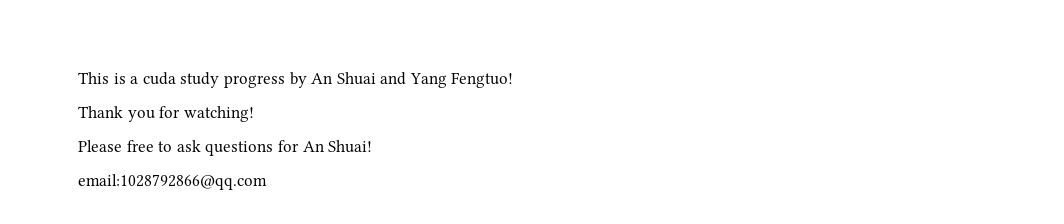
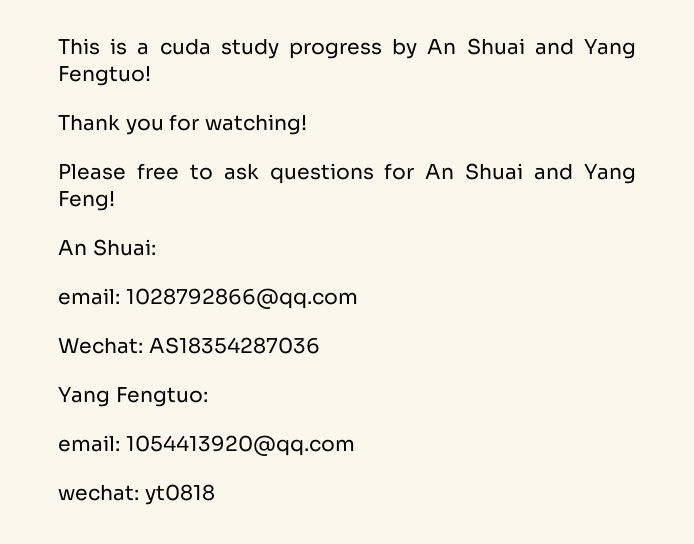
- Please free to ask questions for An Shuai!
- email:1028792866@qq.com
+ Please free to ask questions for An Shuai and Yang Feng!
+ An Shuai:
+ email: 1028792866@qq.com
+ Wechat: AS18354287036
+ Yang Fengtuo:
+ email: 1054413920@qq.com
+ wechat: yt0818

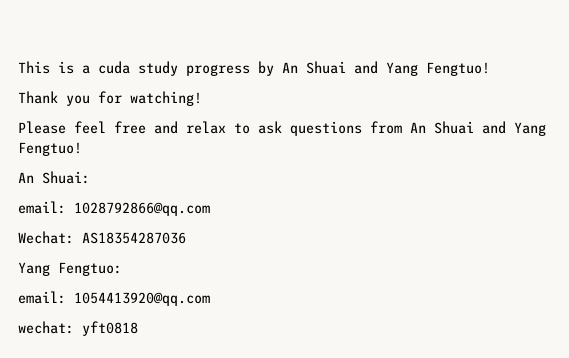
- Please free to ask questions for An Shuai and Yang Feng!
+ Please feel free and relax to ask questions from An Shuai and Yang Fengtuo!
- wechat: yt0818
+ wechat: yft0818

